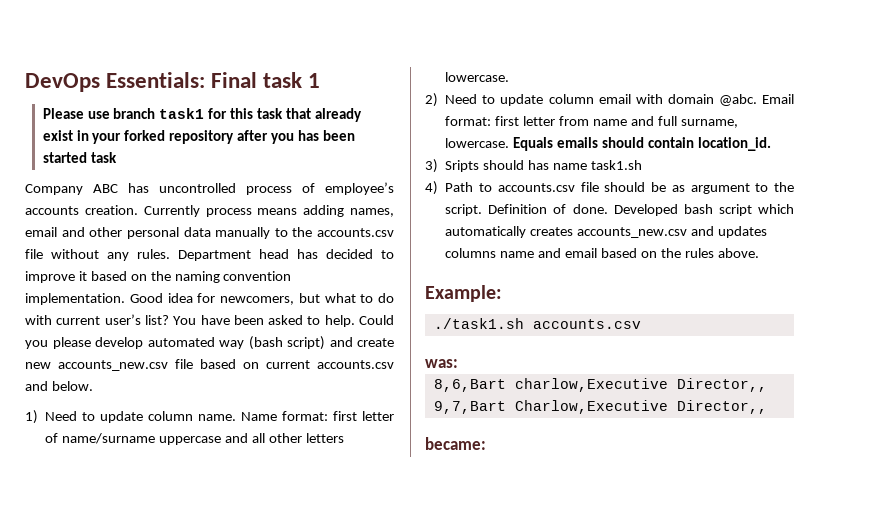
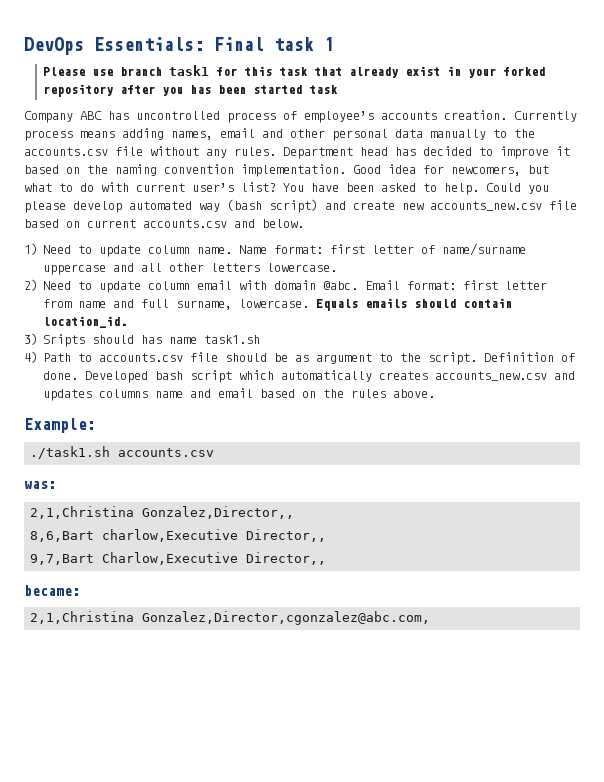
+ 2,1,Christina Gonzalez,Director,,
+ 2,1,Christina Gonzalez,Director,cgonzalez@abc.com,

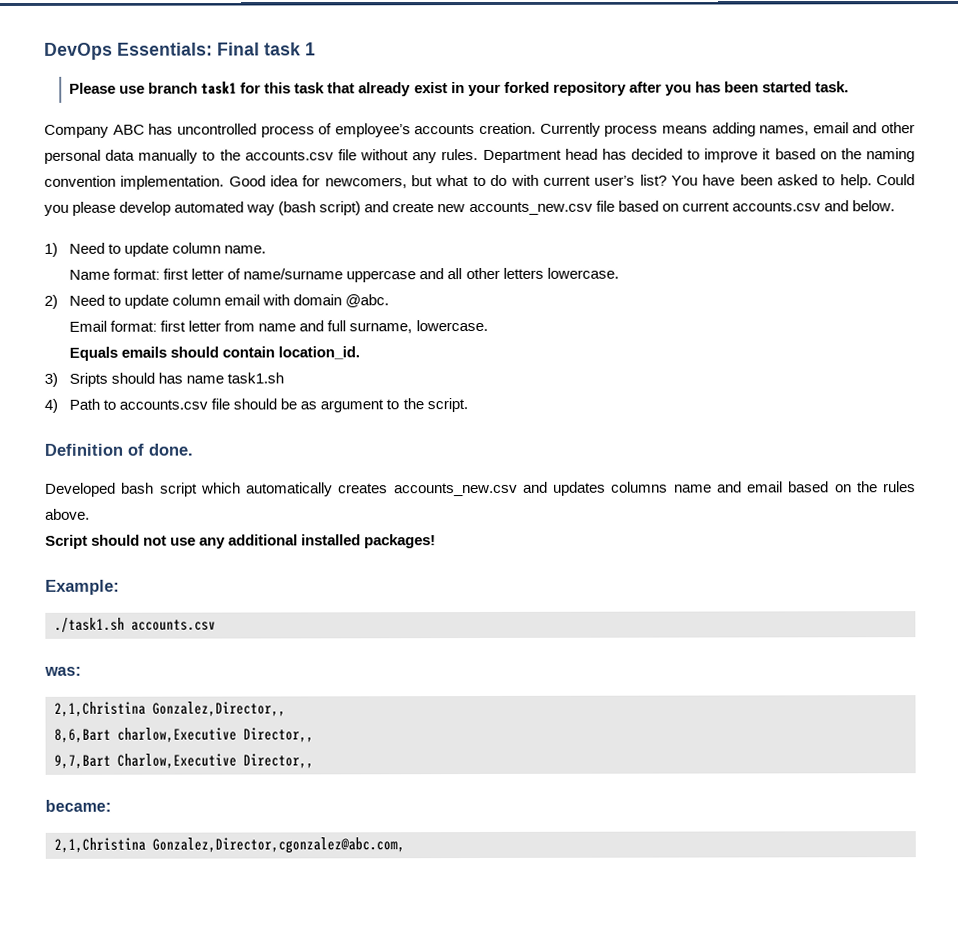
- Please use branch task1 for this task that already exist in your forked repository after you has been started task
+ Please use branch task1 for this task that already exist in your forked repository after you has been started task.
- 1) Need to update column name. Name format: first letter of name/surname uppercase and all other letters lowercase.
+ 1) Need to update column name.
+ Name format: first letter of name/surname uppercase and all other letters lowercase.
- 2) Need to update column email with domain @abc. Email format: first letter from name and full surname, lowercase. Equals emails should contain location_id.
+ 2) Need to update column email with domain @abc.
+ Email format: first letter from name and full surname, lowercase.
+ Equals emails should contain location_id.
- 4) Path to accounts.csv file should be as argument to the script. Definition of done. Developed bash script which automatically creates accounts_new.csv and updates columns name and email based on the rules above.
+ 4) Path to accounts.csv file should be as argument to the script.
+ Definition of done.
+ Developed bash script which automatically creates accounts_new.csv and updates columns name and email based on the rules above.
+ Script should not use any additional installed packages!

